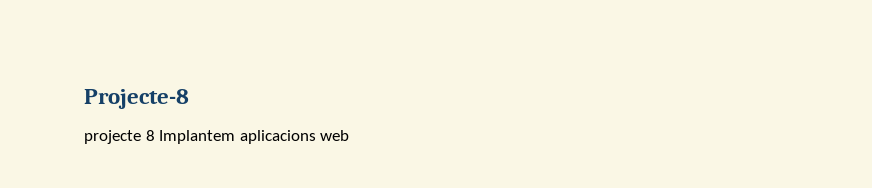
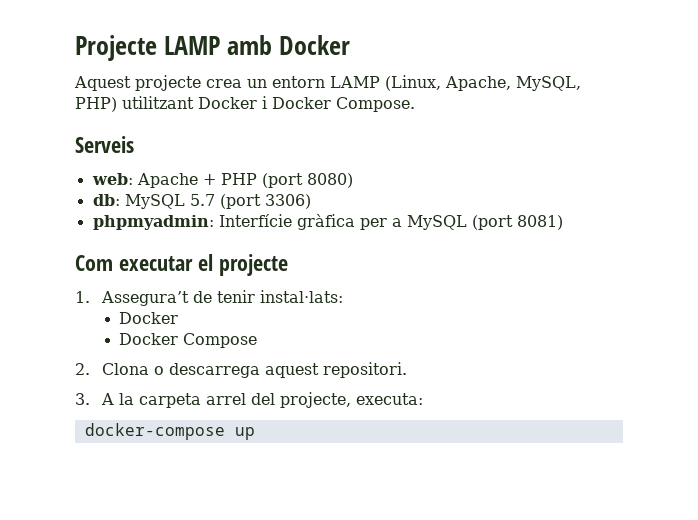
- Projecte-8
- projecte 8 Implantem aplicacions web
+ Projecte LAMP amb Docker
+ Aquest projecte crea un entorn LAMP (Linux, Apache, MySQL, PHP) utilitzant Docker i Docker Compose.
+ Serveis
+ web: Apache + PHP (port 8080)
+ db: MySQL 5.7 (port 3306)
+ phpmyadmin: Interfície gràfica per a MySQL (port 8081)
+ Com executar el projecte
+ 1. Assegura’t de tenir instal·lats:
+ Docker
+ Docker Compose
+ 2. Clona o descarrega aquest repositori.
+ 3. A la carpeta arrel del projecte, executa:
+ docker-compose up

